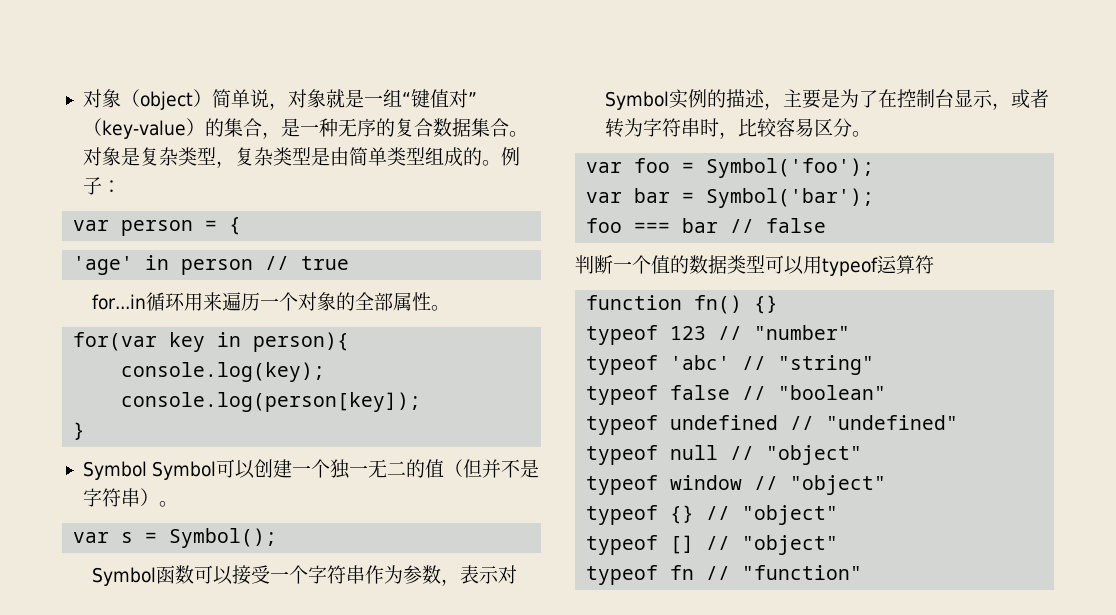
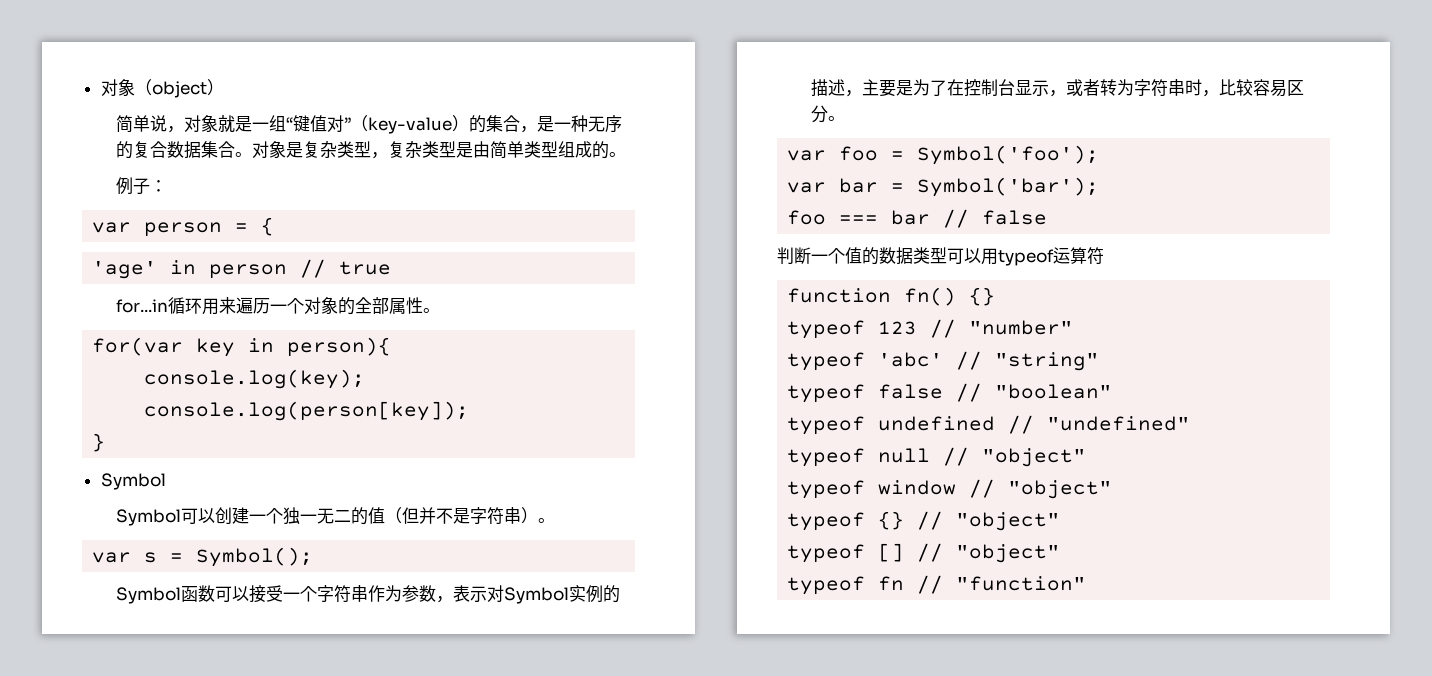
- 对象（object）简单说，对象就是一组“键值对”（key-value）的集合，是一种无序的复合数据集合。
+ 对象（object）
+ 简单说，对象就是一组“键值对”（key-value）的集合，是一种无序的复合数据集合。
- 对象是复杂类型，复杂类型是由简单类型组成的。例子：
+ 对象是复杂类型，复杂类型是由简单类型组成的。
+ 例子：
  }
- Symbol Symbol可以创建一个独一无二的值（但并不是字符串）。
+ Symbol
+ Symbol可以创建一个独一无二的值（但并不是字符串）。

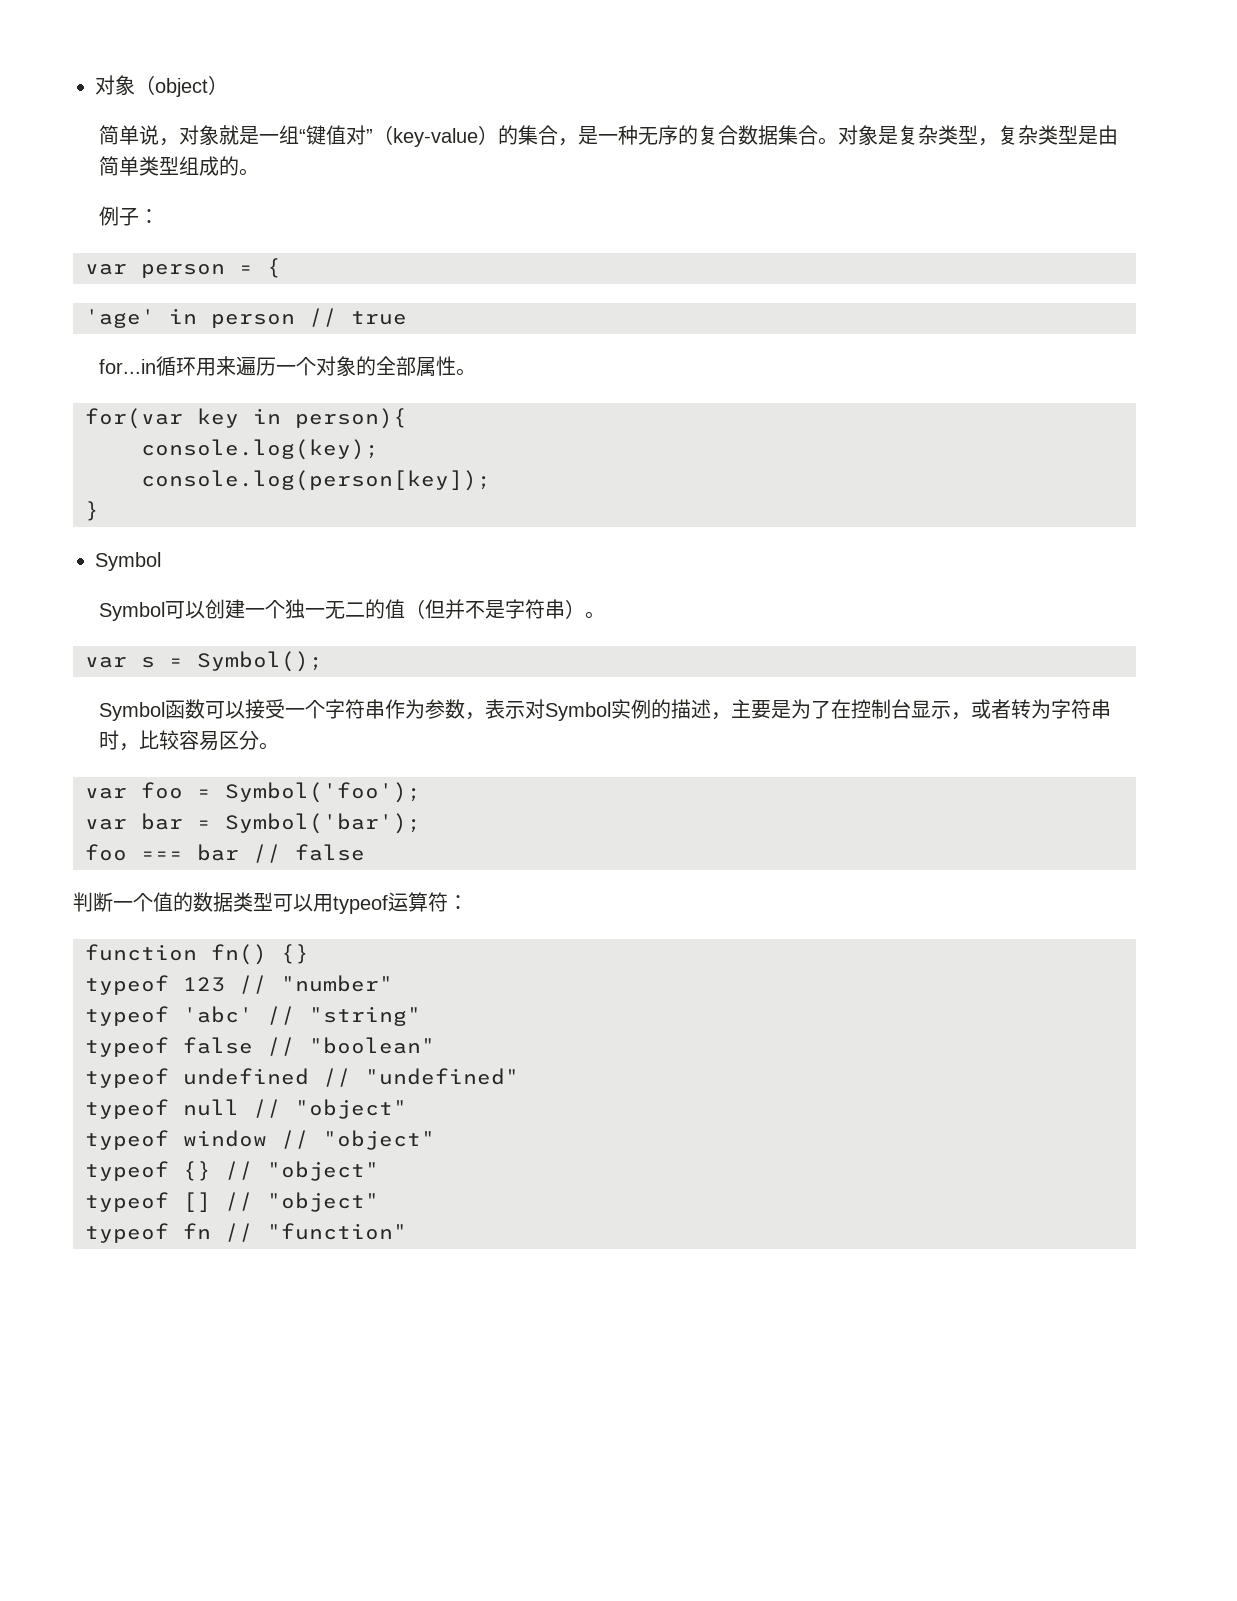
- 判断一个值的数据类型可以用typeof运算符
+ 判断一个值的数据类型可以用typeof运算符：

